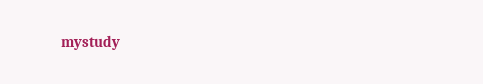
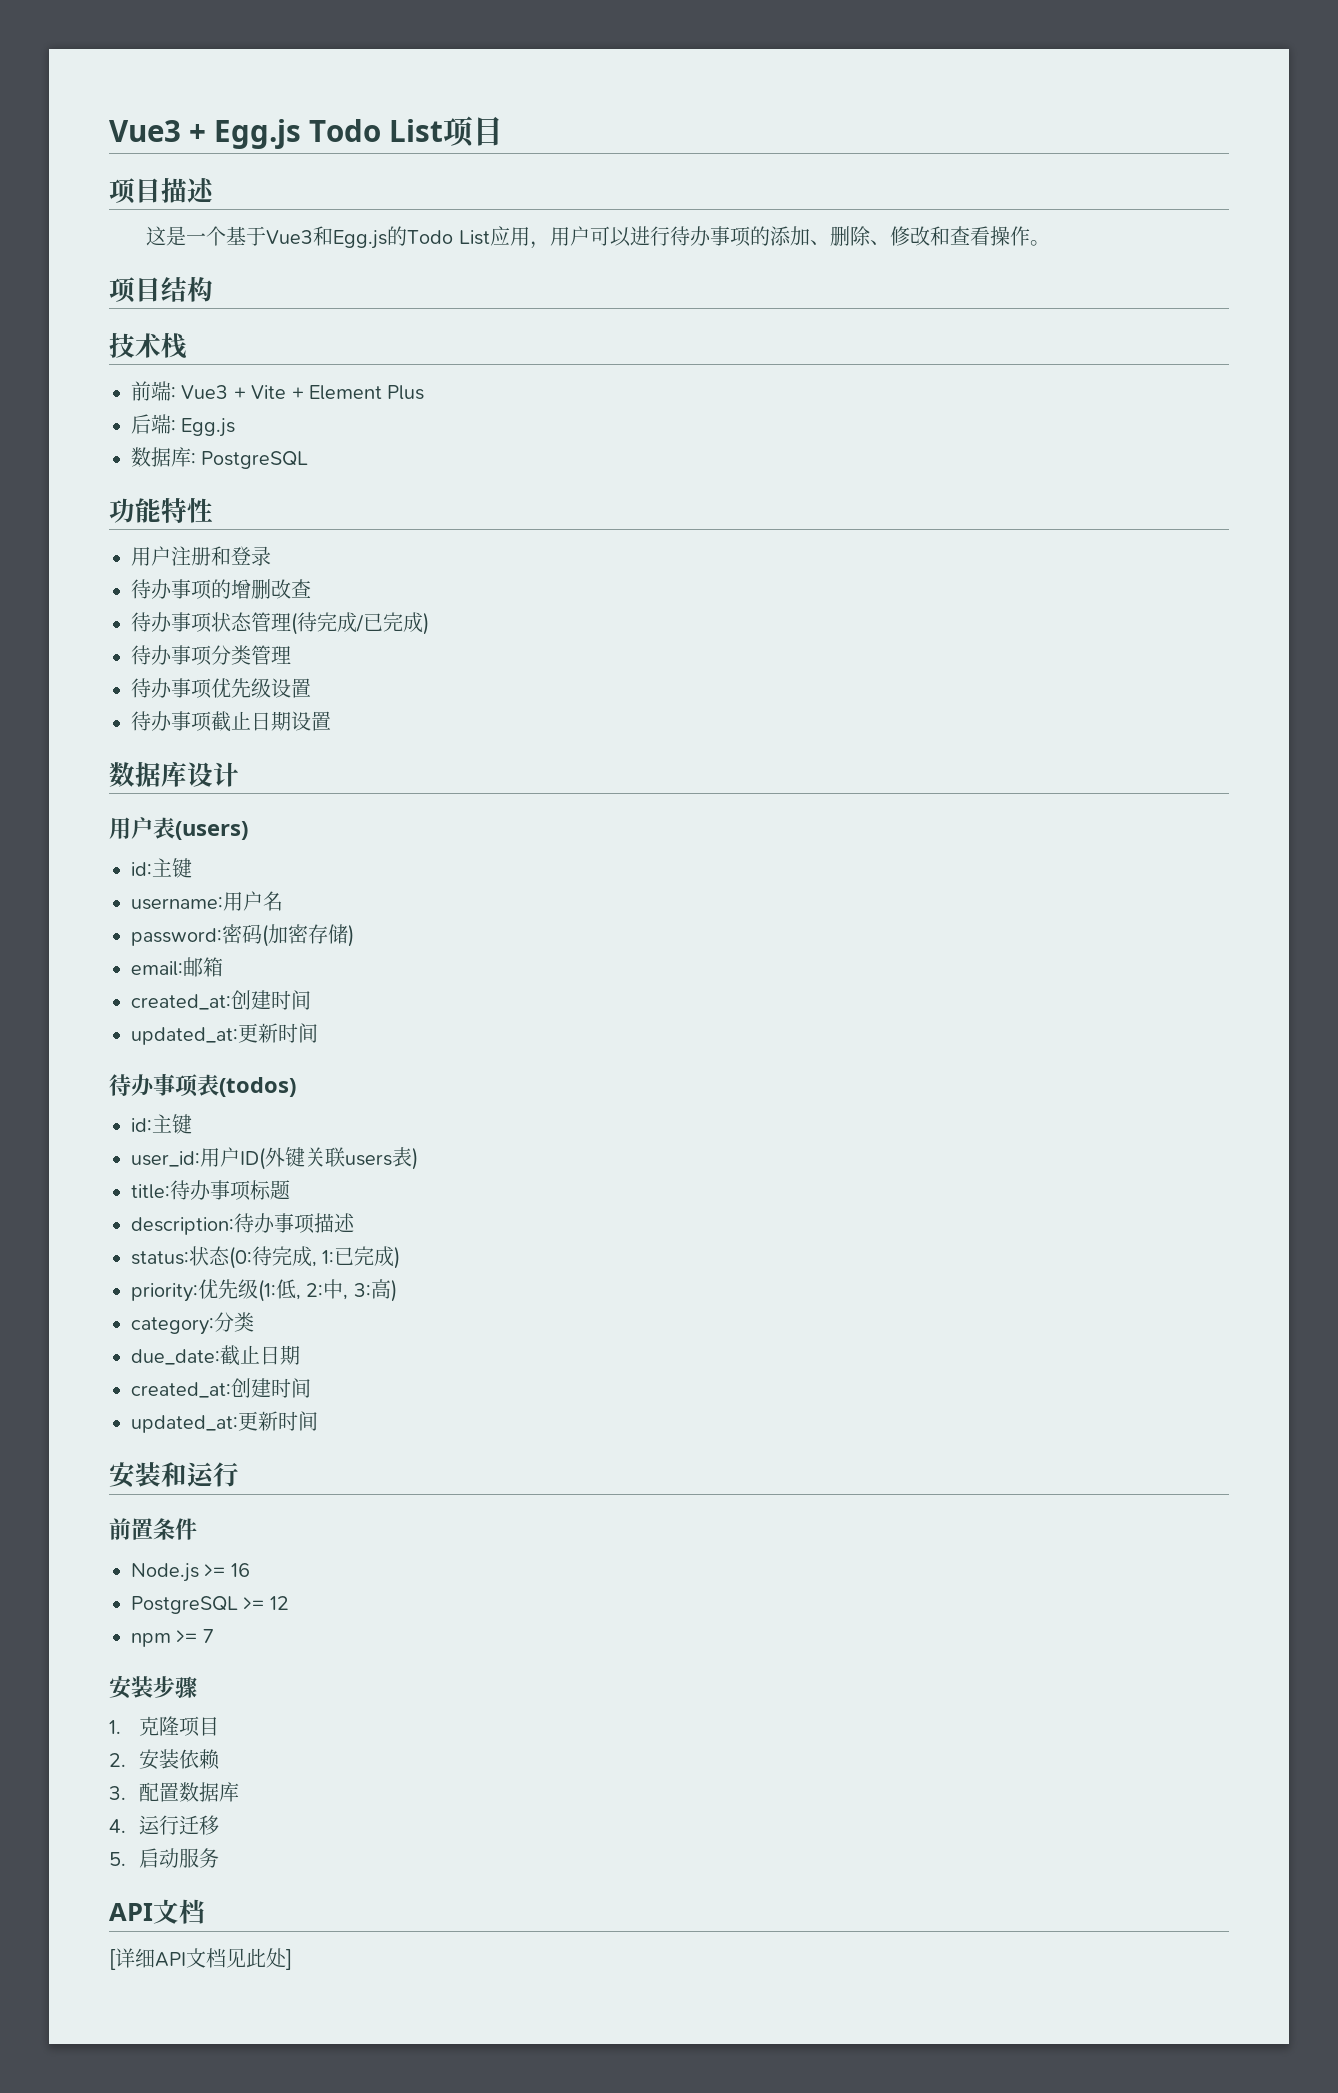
- mystudy
+ Vue3 + Egg.js Todo List项目
+ 项目描述
+ 这是一个基于Vue3和Egg.js的Todo List应用，用户可以进行待办事项的添加、删除、修改和查看操作。
+ 项目结构
+ 技术栈
+ 前端: Vue3 + Vite + Element Plus
+ 后端: Egg.js
+ 数据库: PostgreSQL
+ 功能特性
+ 用户注册和登录
+ 待办事项的增删改查
+ 待办事项状态管理(待完成/已完成)
+ 待办事项分类管理
+ 待办事项优先级设置
+ 待办事项截止日期设置
+ 数据库设计
+ 用户表(users)
+ id:主键
+ username:用户名
+ password:密码(加密存储)
+ email:邮箱
+ created_at:创建时间
+ updated_at:更新时间
+ 待办事项表(todos)
+ id:主键
+ user_id:用户ID(外键关联users表)
+ title:待办事项标题
+ description:待办事项描述
+ status:状态(0:待完成, 1:已完成)
+ priority:优先级(1:低, 2:中, 3:高)
+ category:分类
+ due_date:截止日期
+ created_at:创建时间
+ updated_at:更新时间
+ 安装和运行
+ 前置条件
+ Node.js >= 16
+ PostgreSQL >= 12
+ npm >= 7
+ 安装步骤
+ 1.克隆项目
+ 2.安装依赖
+ 3.配置数据库
+ 4.运行迁移
+ 5.启动服务
+ API文档
+ [详细API文档见此处]

